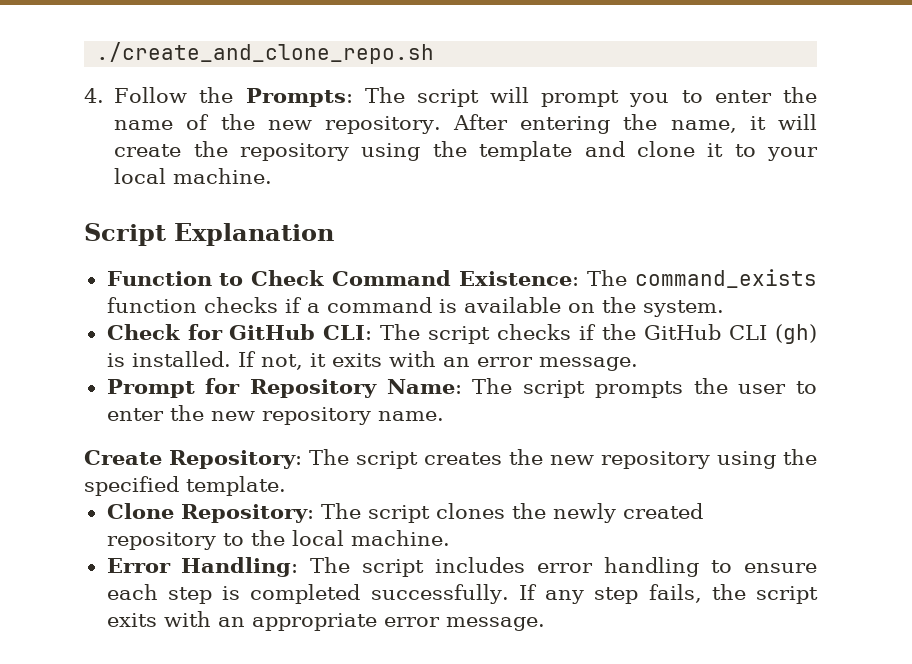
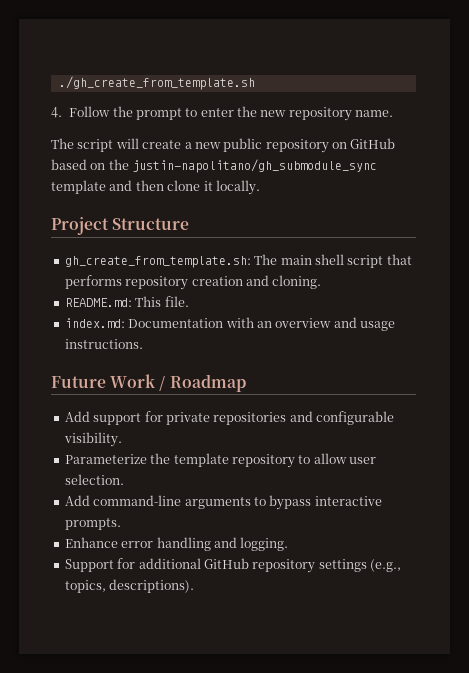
- ./create_and_clone_repo.sh
+ ./gh_create_from_template.sh
- 4. Follow the Prompts: The script will prompt you to enter the name of the new repository. After entering the name, it will create the repository using the template and clone it to your local machine.
- Script Explanation
- Function to Check Command Existence: The command_exists function checks if a command is available on the system.
- Check for GitHub CLI: The script checks if the GitHub CLI (gh) is installed. If not, it exits with an error message.
- Prompt for Repository Name: The script prompts the user to enter the new repository name.
+ 4. Follow the prompt to enter the new repository name.
- Create Repository: The script creates the new repository using the specified template.
- Clone Repository: The script clones the newly created repository to the local machine.
- Error Handling: The script includes error handling to ensure each step is completed successfully. If any step fails, the script exits with an appropriate error message.
+ The script will create a new public repository on GitHub based on the justin-napolitano/gh_submodule_sync template and then clone it locally.
+ Project Structure
+ gh_create_from_template.sh: The main shell script that performs repository creation and cloning.
+ README.md: This file.
+ index.md: Documentation with an overview and usage instructions.
+ Future Work / Roadmap
+ Add support for private repositories and configurable visibility.
+ Parameterize the template repository to allow user selection.
+ Add command-line arguments to bypass interactive prompts.
+ Enhance error handling and logging.
+ Support for additional GitHub repository settings (e.g., topics, descriptions).

